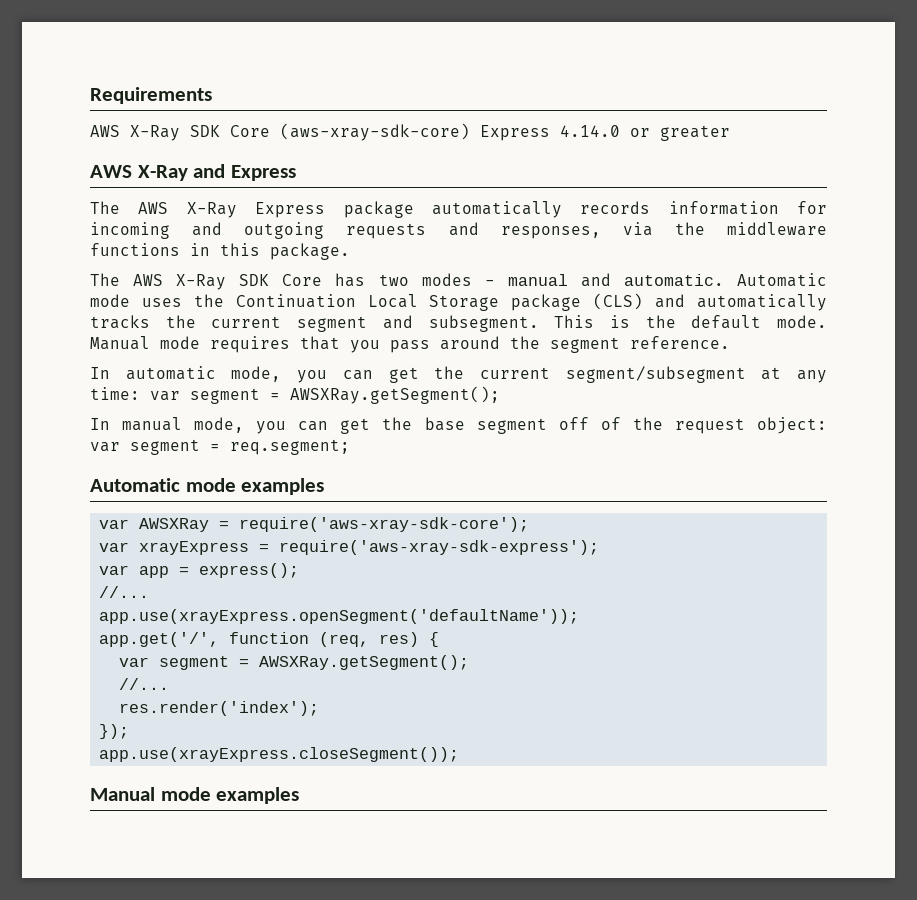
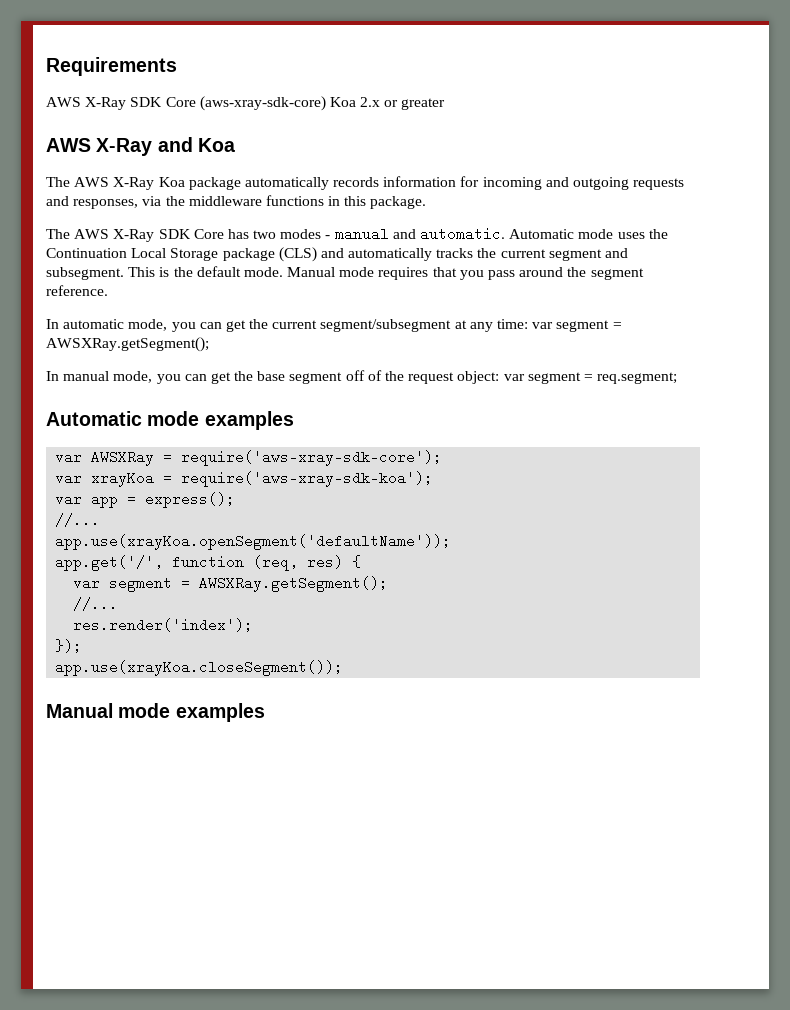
- AWS X-Ray SDK Core (aws-xray-sdk-core) Express 4.14.0 or greater
+ AWS X-Ray SDK Core (aws-xray-sdk-core) Koa 2.x or greater
- AWS X-Ray and Express
- The AWS X-Ray Express package automatically records information for incoming and outgoing requests and responses, via the middleware functions in this package.
+ AWS X-Ray and Koa
+ The AWS X-Ray Koa package automatically records information for incoming and outgoing requests and responses, via the middleware functions in this package.
- var xrayExpress = require('aws-xray-sdk-express');
+ var xrayKoa = require('aws-xray-sdk-koa');
- app.use(xrayExpress.openSegment('defaultName'));
+ app.use(xrayKoa.openSegment('defaultName'));
- app.use(xrayExpress.closeSegment());
+ app.use(xrayKoa.closeSegment());

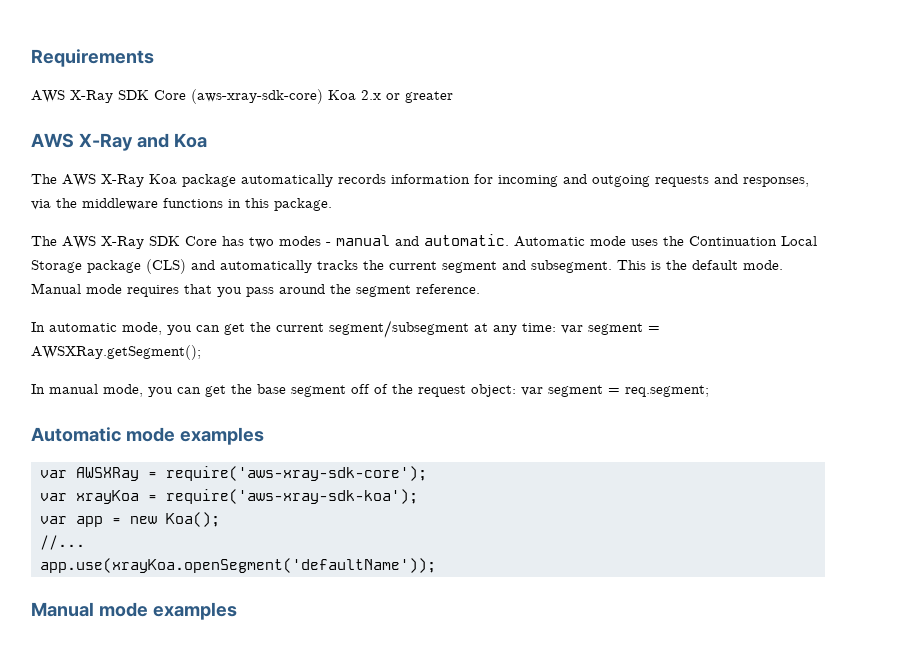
- var app = express();
+ var app = new Koa();
- app.get('/', function (req, res) {
- var segment = AWSXRay.getSegment();
- //...
- res.render('index');
- });
- app.use(xrayKoa.closeSegment());

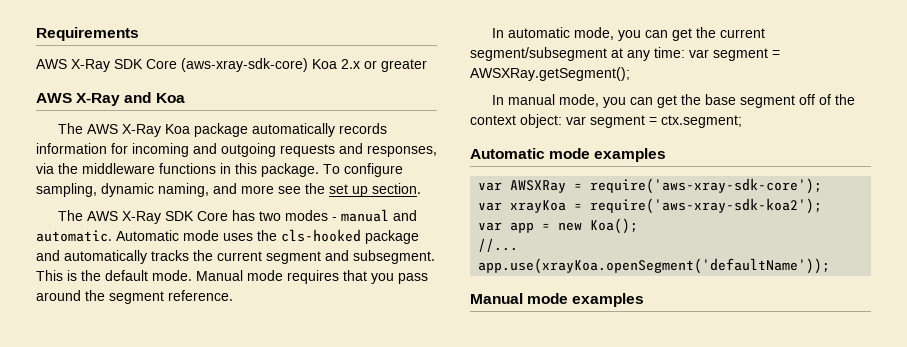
+ To configure sampling, dynamic naming, and more see the set up section.
- Automatic mode uses the Continuation Local Storage package (CLS) and automatically tracks the current segment and subsegment.
+ Automatic mode uses the cls-hooked package and automatically tracks the current segment and subsegment.
- In manual mode, you can get the base segment off of the request object: var segment = req.segment;
+ In manual mode, you can get the base segment off of the context object: var segment = ctx.segment;
- var xrayKoa = require('aws-xray-sdk-koa');
+ var xrayKoa = require('aws-xray-sdk-koa2');

